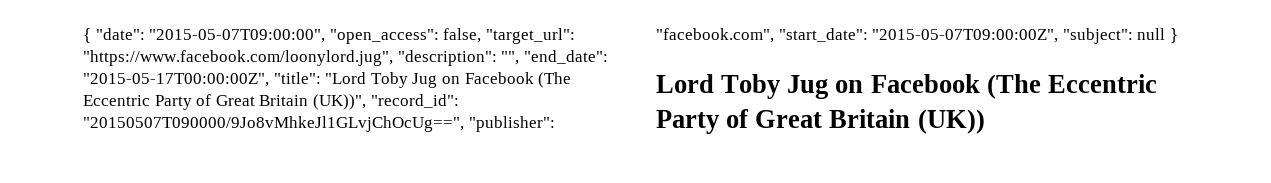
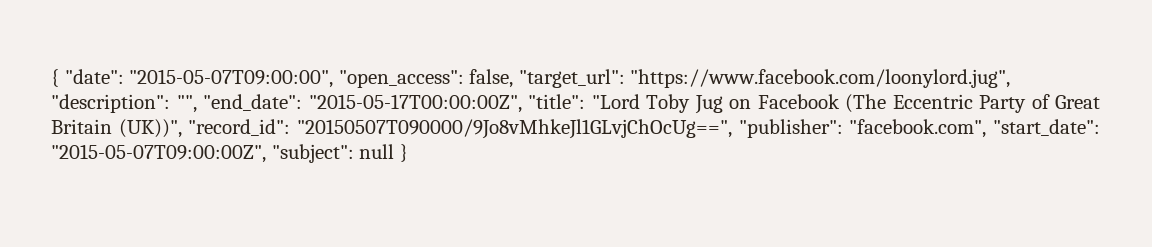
- Lord Toby Jug on Facebook (The Eccentric Party of Great Britain (UK))

